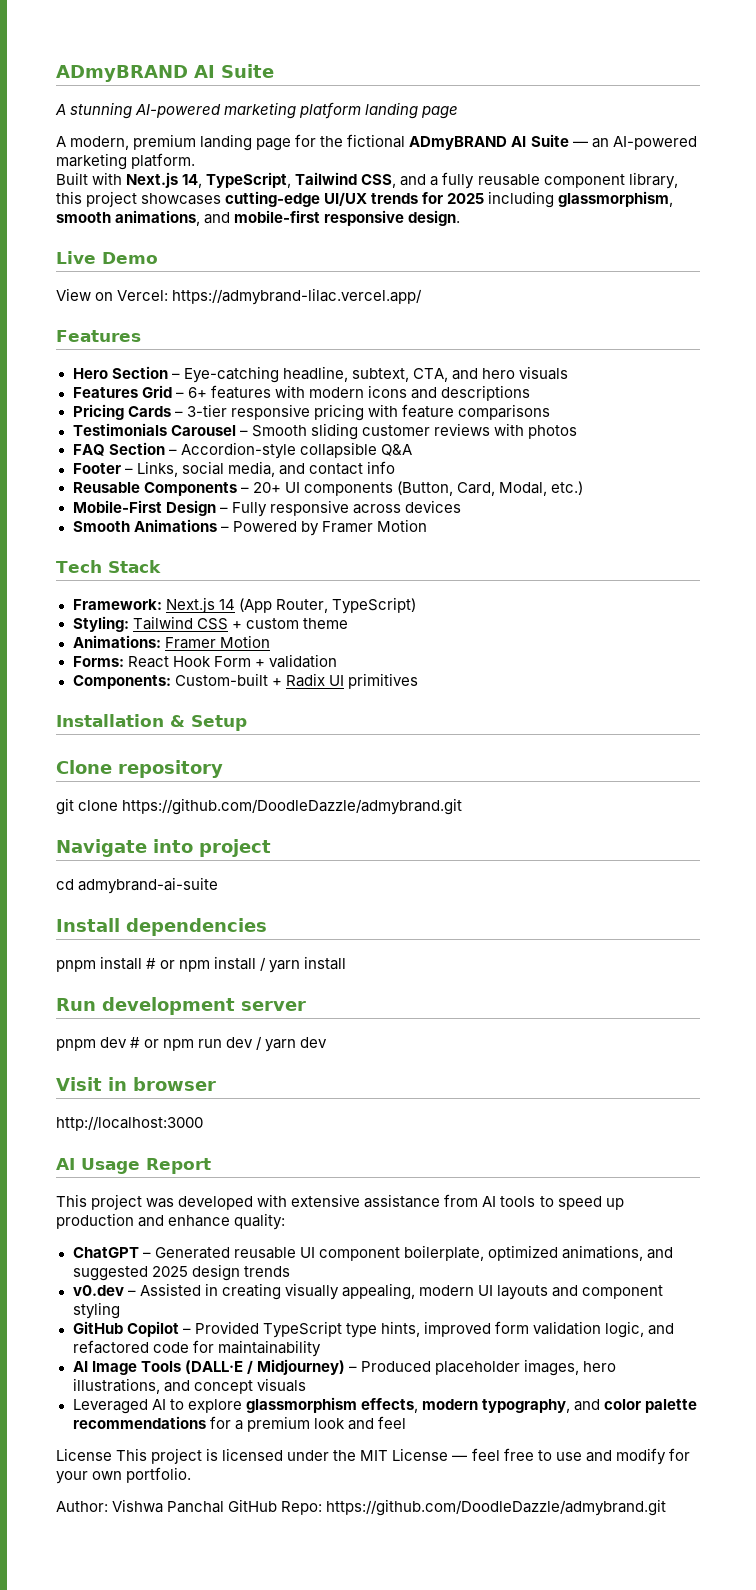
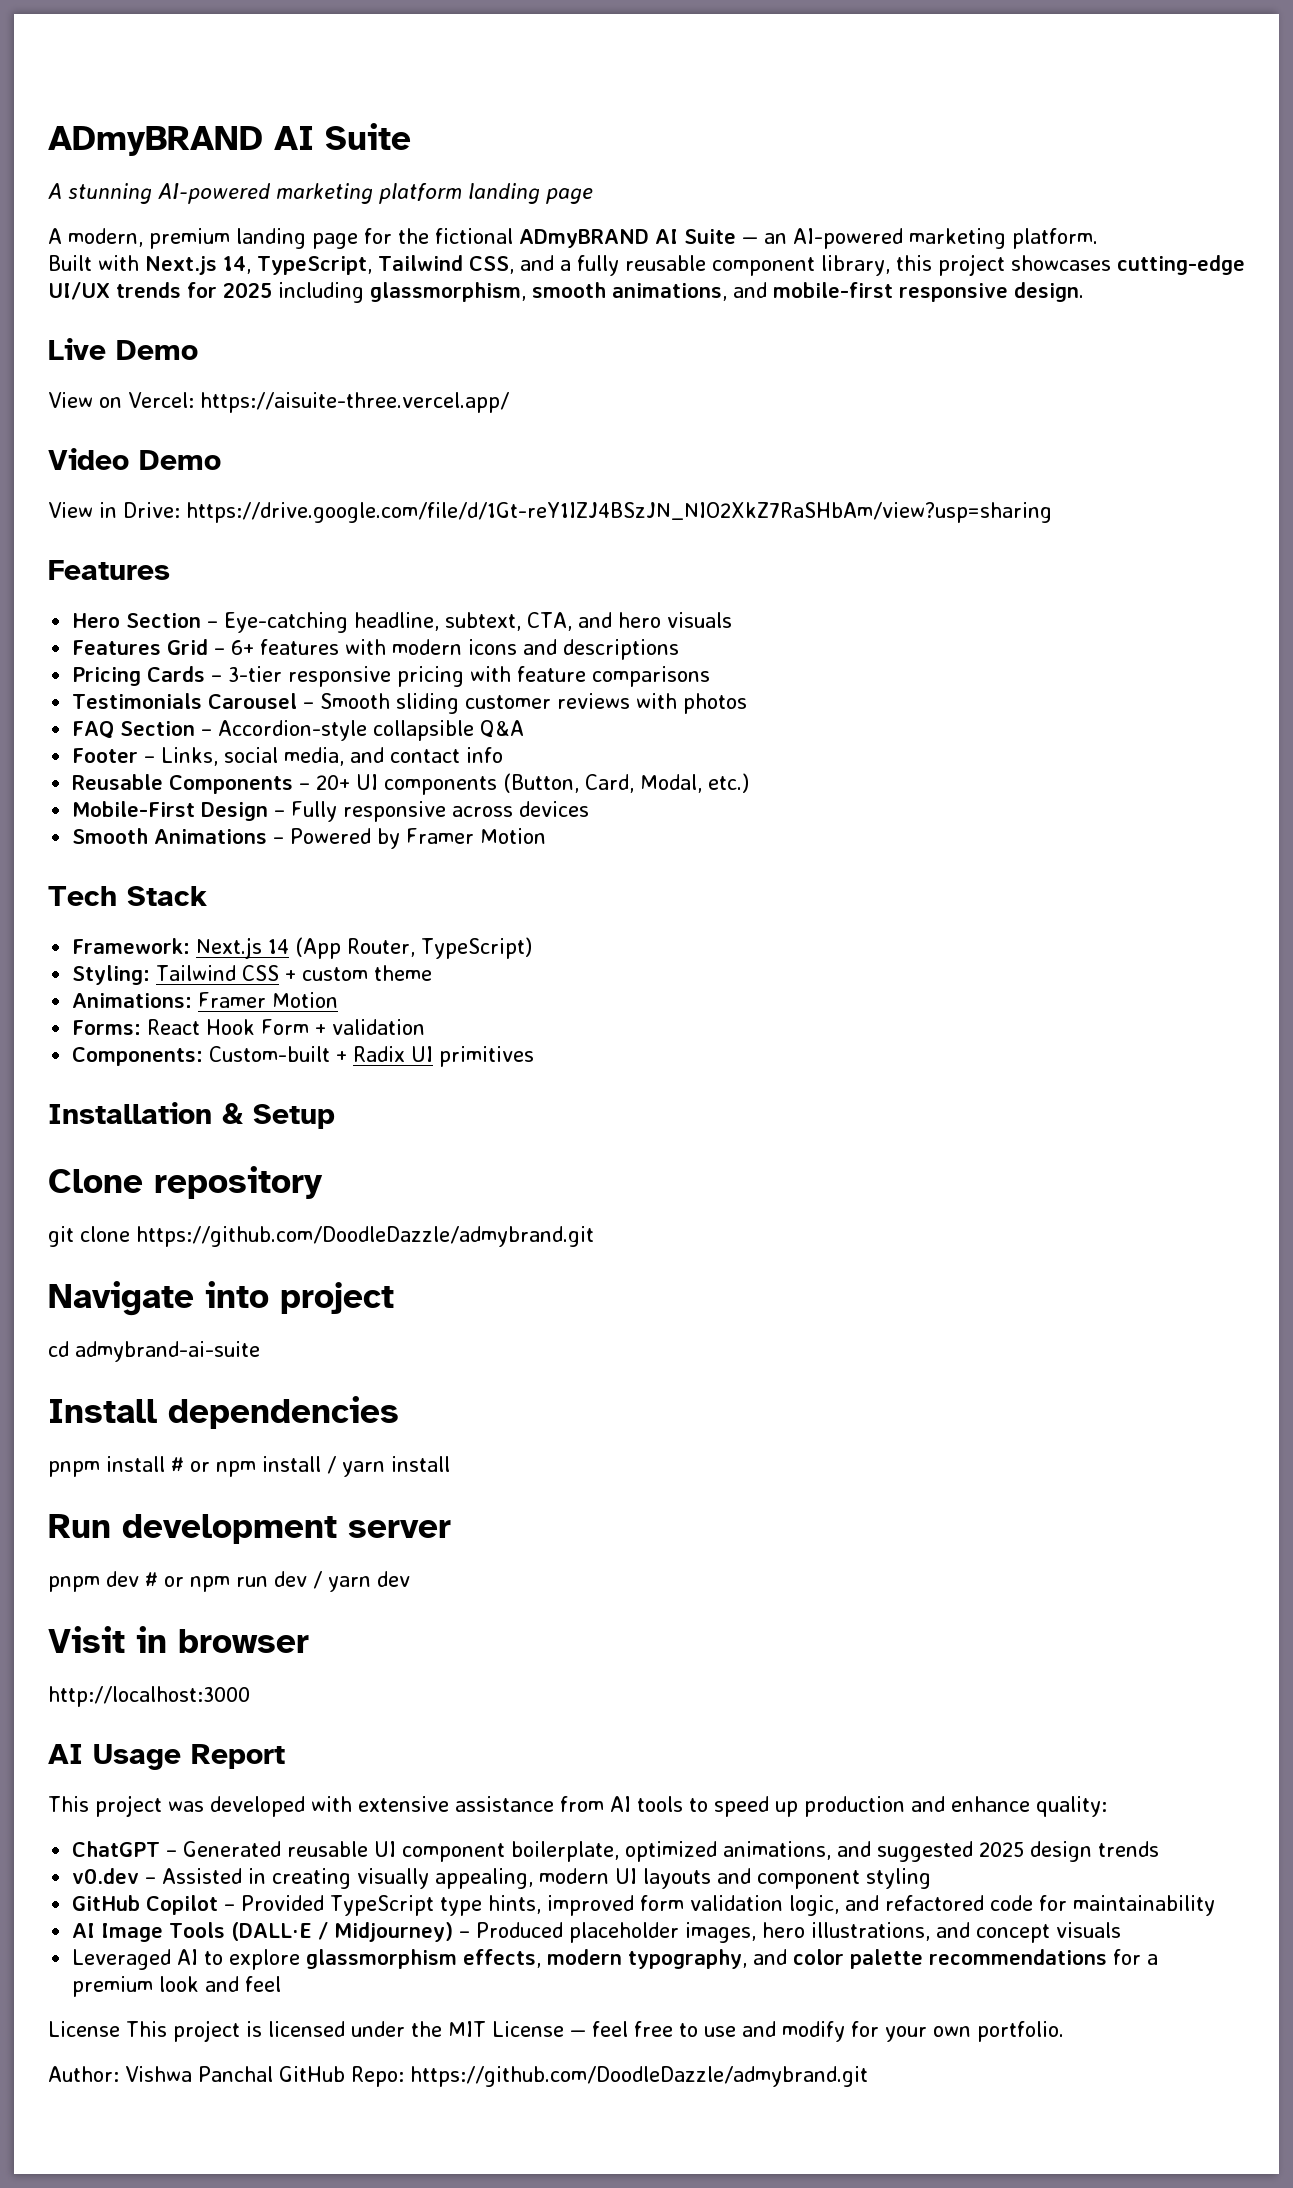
- View on Vercel: https://admybrand-lilac.vercel.app/
+ View on Vercel: https://aisuite-three.vercel.app/
+ Video Demo
+ View in Drive: https://drive.google.com/file/d/1Gt-reY1IZJ4BSzJN_NIO2XkZ7RaSHbAm/view?usp=sharing

